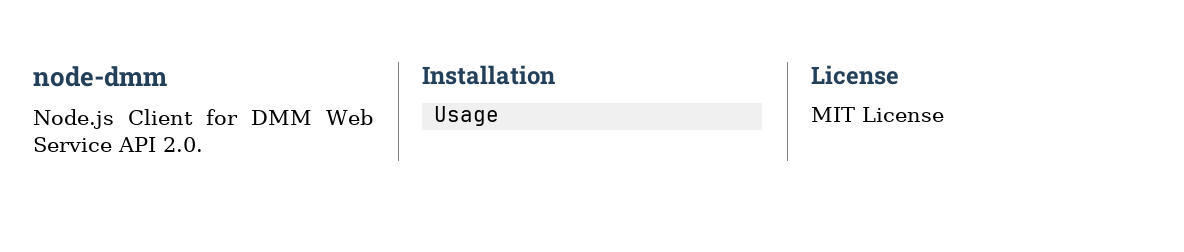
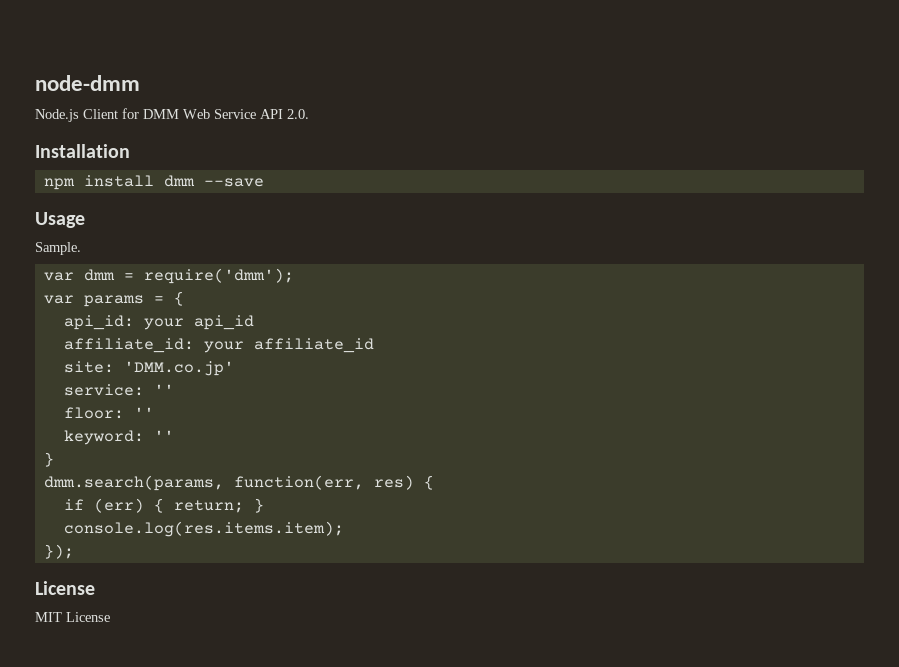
+ npm install dmm --save
  Usage
+ Sample.
+ var dmm = require('dmm');
+ var params = {
+ api_id: your api_id
+ affiliate_id: your affiliate_id
+ site: 'DMM.co.jp'
+ service: ''
+ floor: ''
+ keyword: ''
+ }
+ dmm.search(params, function(err, res) {
+ if (err) { return; }
+ console.log(res.items.item);
+ });

